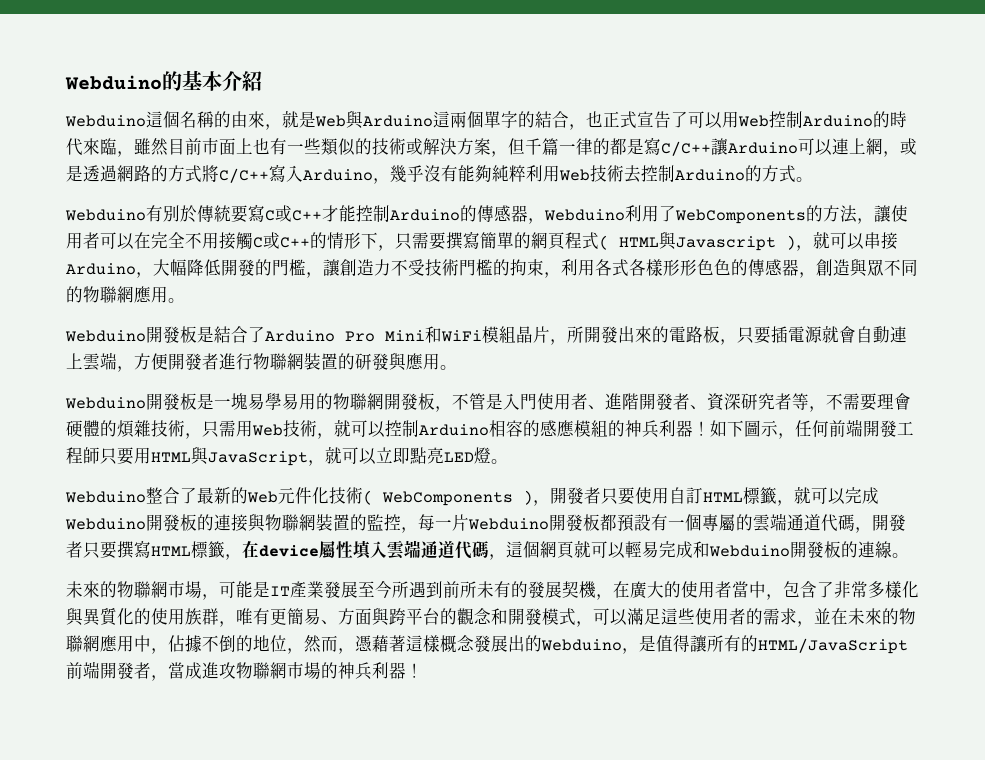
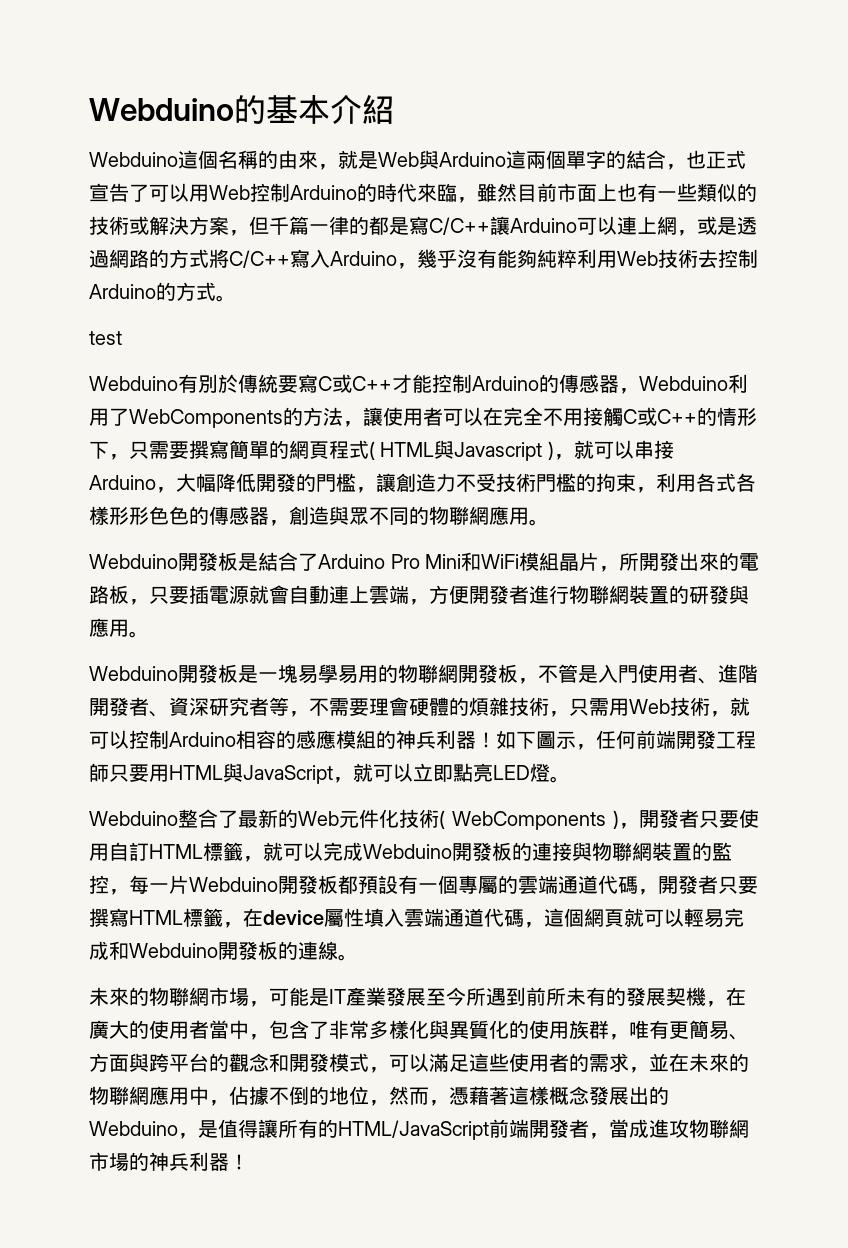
+ test

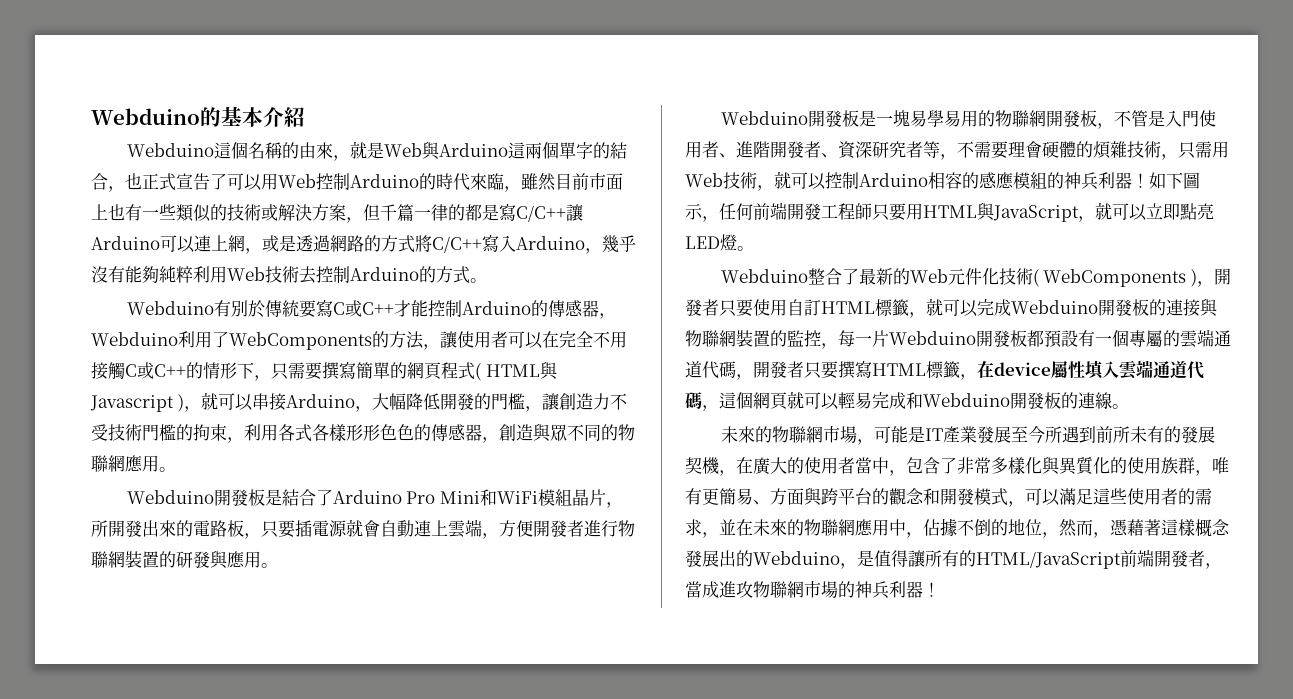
- test

